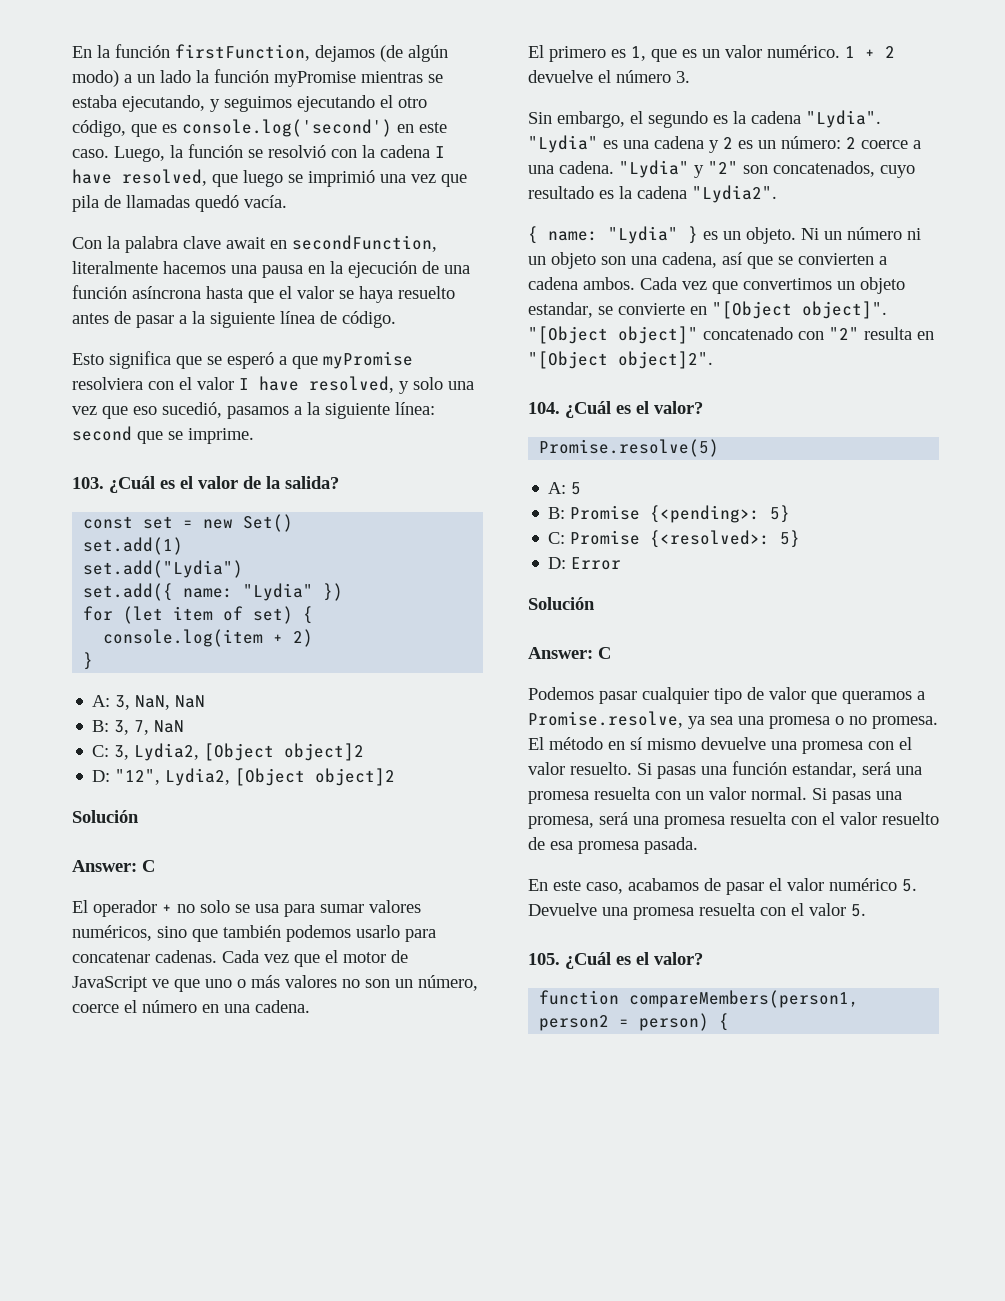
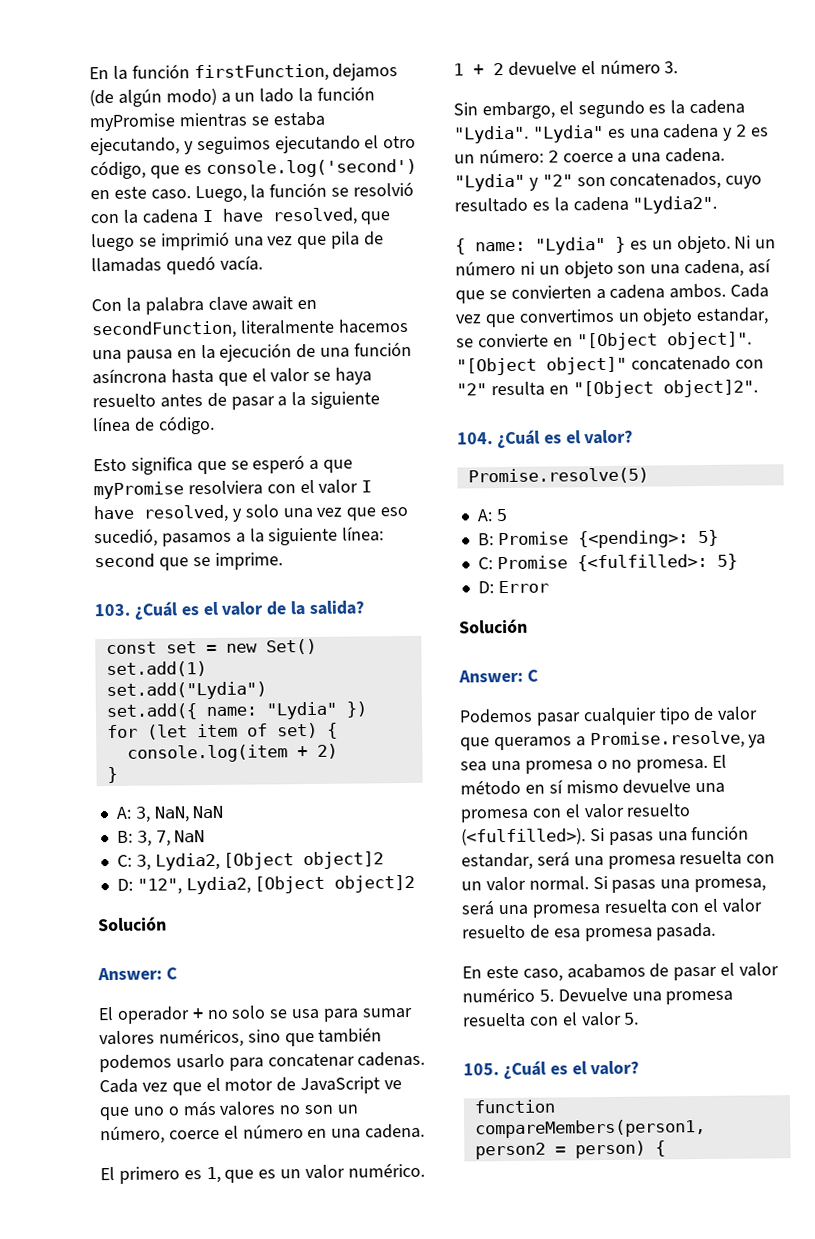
- C: Promise {<resolved>: 5}
+ C: Promise {<fulfilled>: 5}
- El método en sí mismo devuelve una promesa con el valor resuelto.
+ El método en sí mismo devuelve una promesa con el valor resuelto (<fulfilled>).

